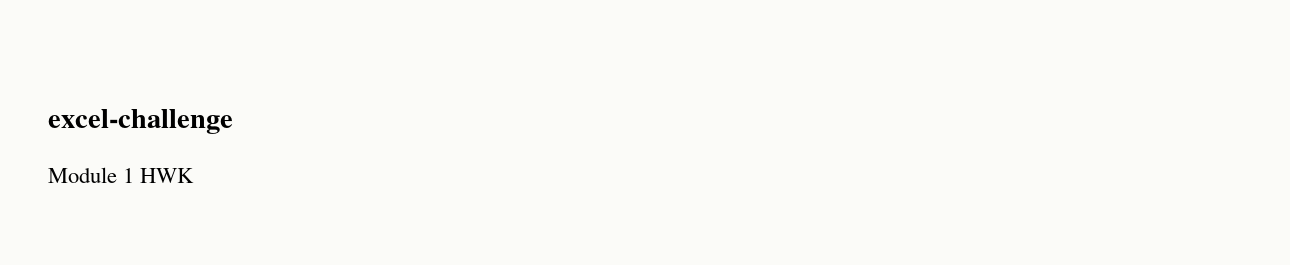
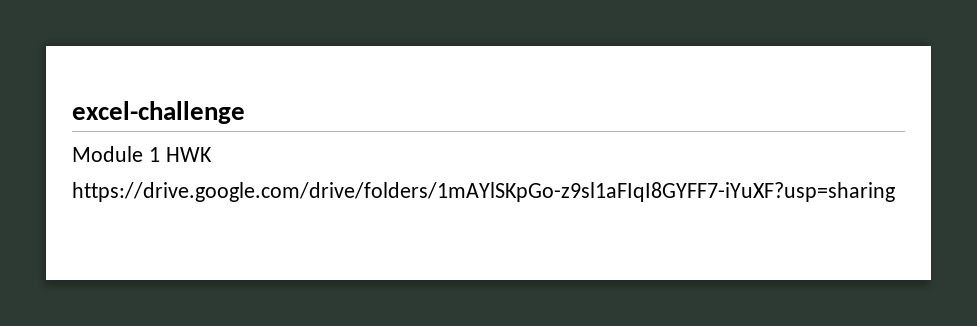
+ https://drive.google.com/drive/folders/1mAYlSKpGo-z9sl1aFIqI8GYFF7-iYuXF?usp=sharing

